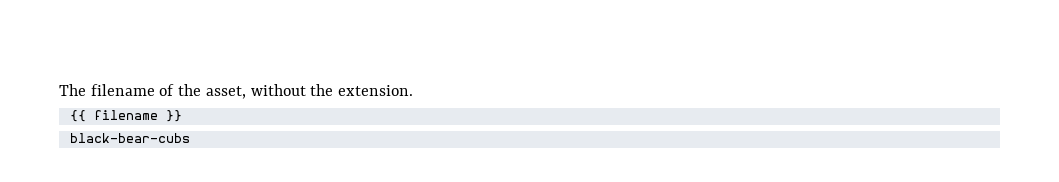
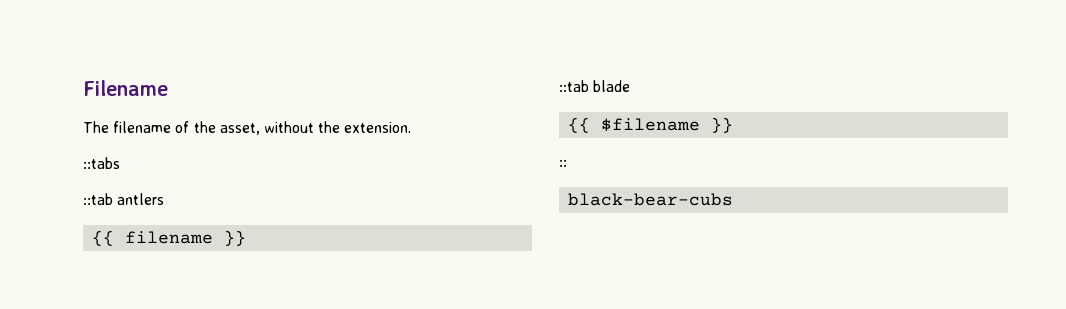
+ Filename
+ ::tabs
+ ::tab antlers
+ ::tab blade
+ {{ $filename }}
+ ::

